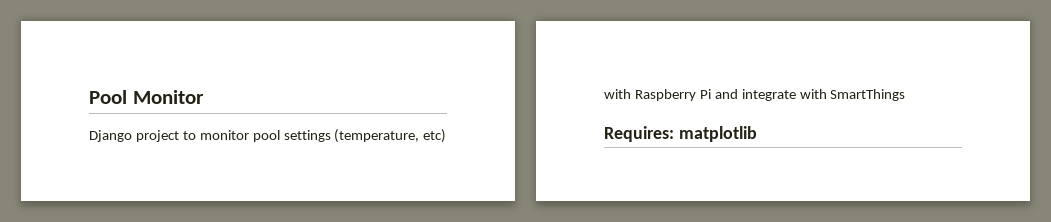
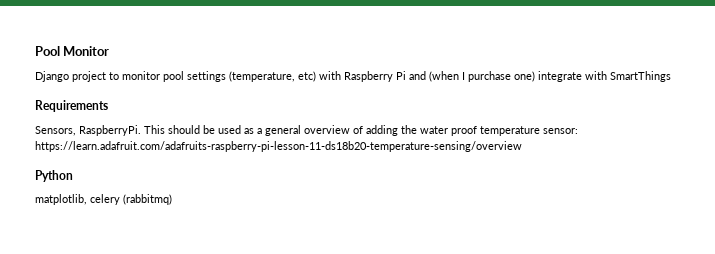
- Django project to monitor pool settings (temperature, etc) with Raspberry Pi and integrate with SmartThings
+ Django project to monitor pool settings (temperature, etc) with Raspberry Pi and (when I purchase one) integrate with SmartThings
- Requires: matplotlib
+ Requirements
+ Sensors, RaspberryPi. This should be used as a general overview of adding the water proof temperature sensor: https://learn.adafruit.com/adafruits-raspberry-pi-lesson-11-ds18b20-temperature-sensing/overview
+ Python
+ matplotlib, celery (rabbitmq)

